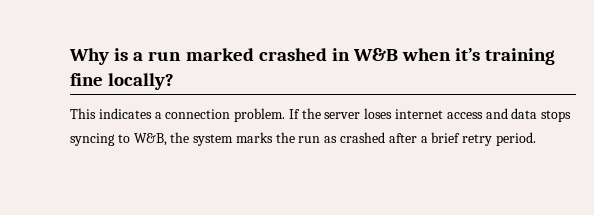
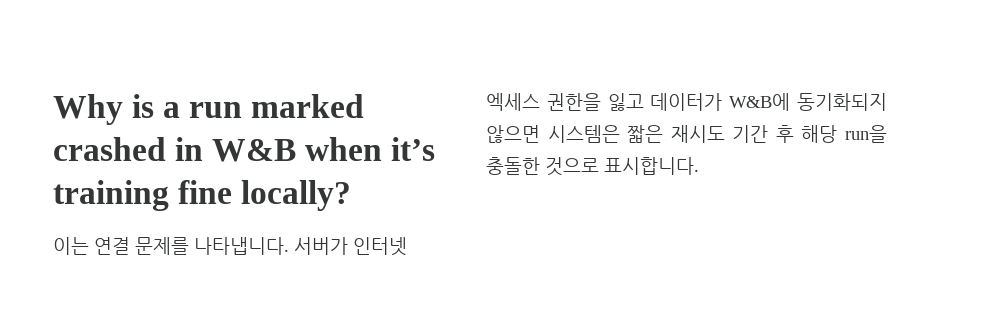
- This indicates a connection problem. If the server loses internet access and data stops syncing to W&B, the system marks the run as crashed after a brief retry period.
+ 이는 연결 문제를 나타냅니다. 서버가 인터넷 엑세스 권한을 잃고 데이터가 W&B에 동기화되지 않으면 시스템은 짧은 재시도 기간 후 해당 run을 충돌한 것으로 표시합니다.

